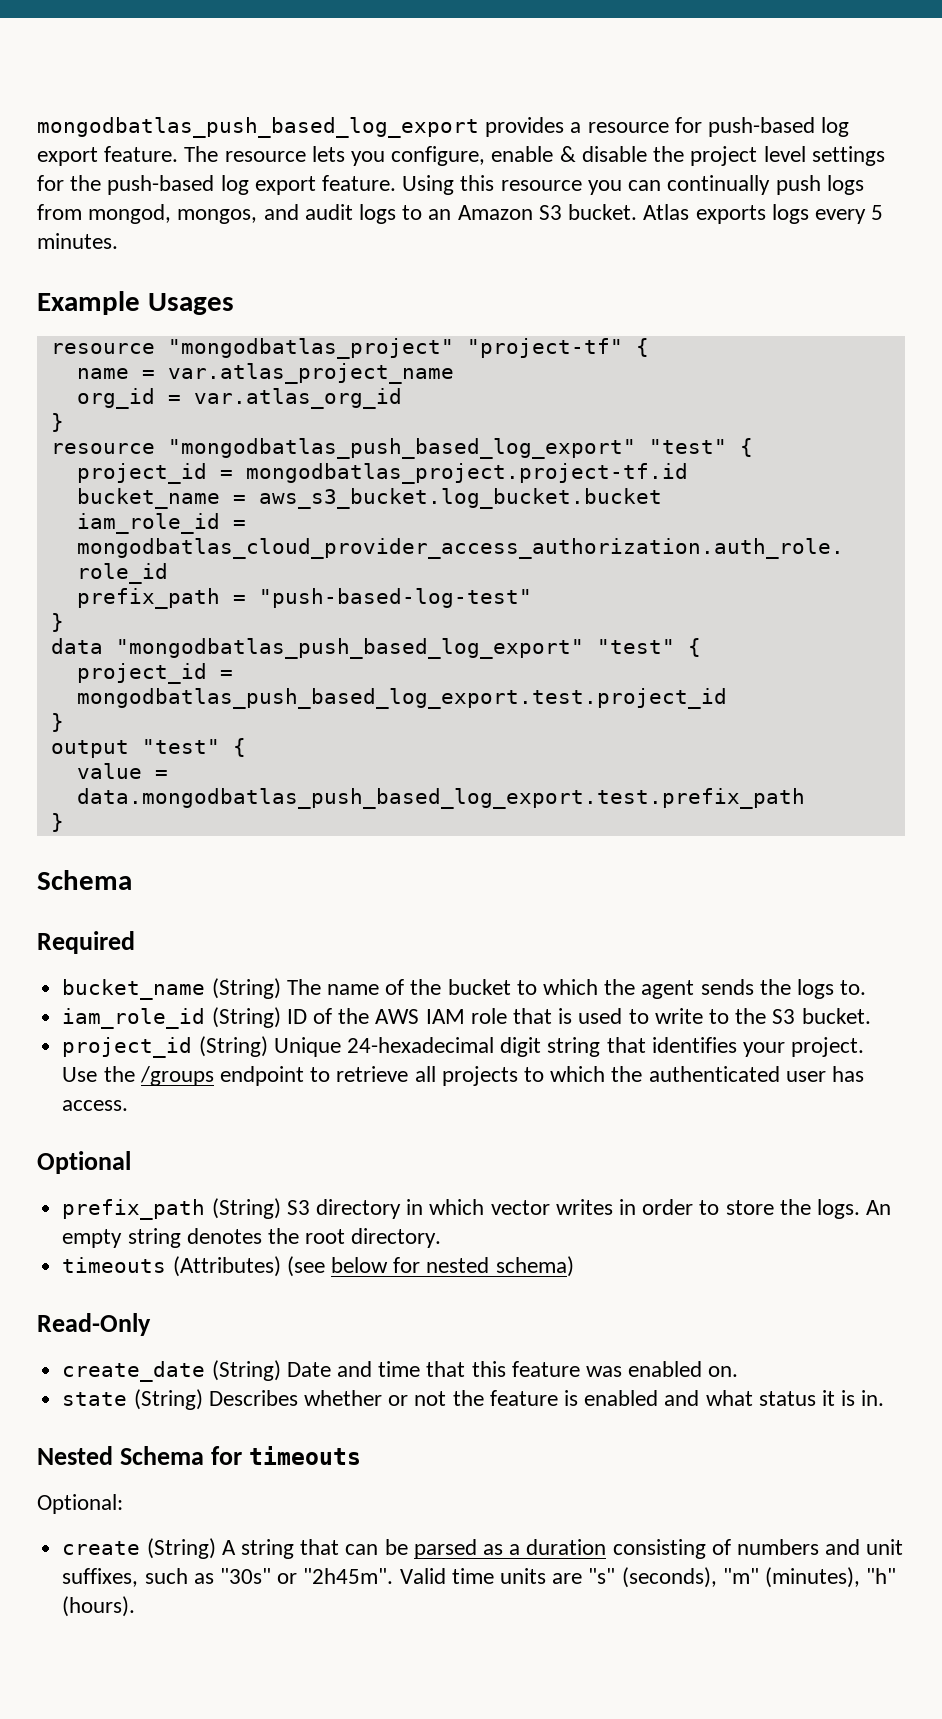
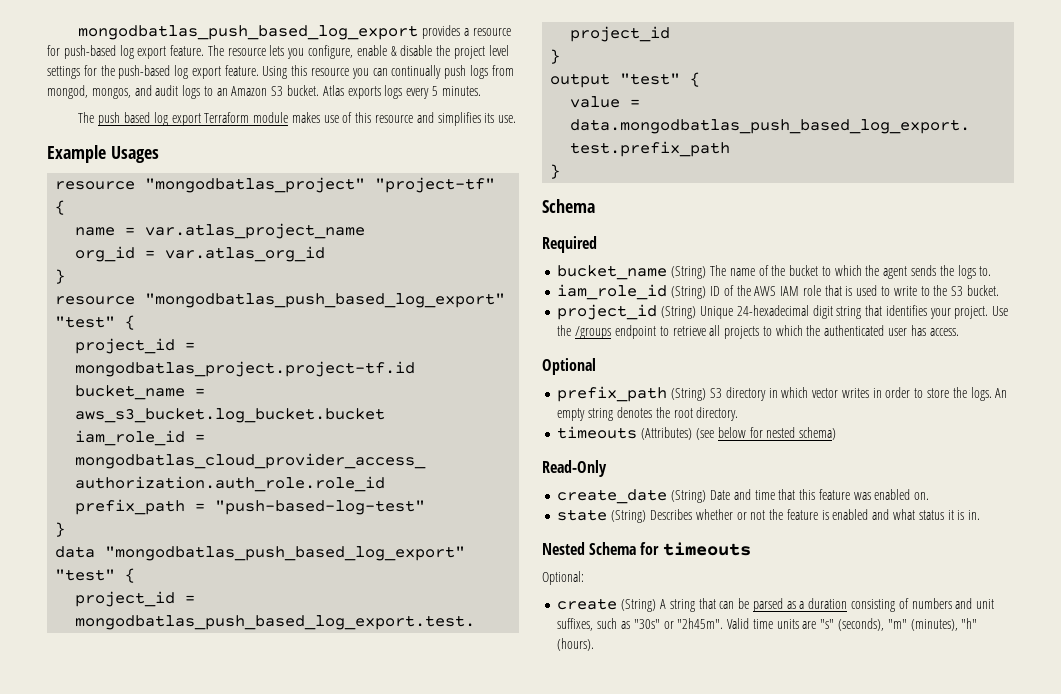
+ The push based log export Terraform module makes use of this resource and simplifies its use.

